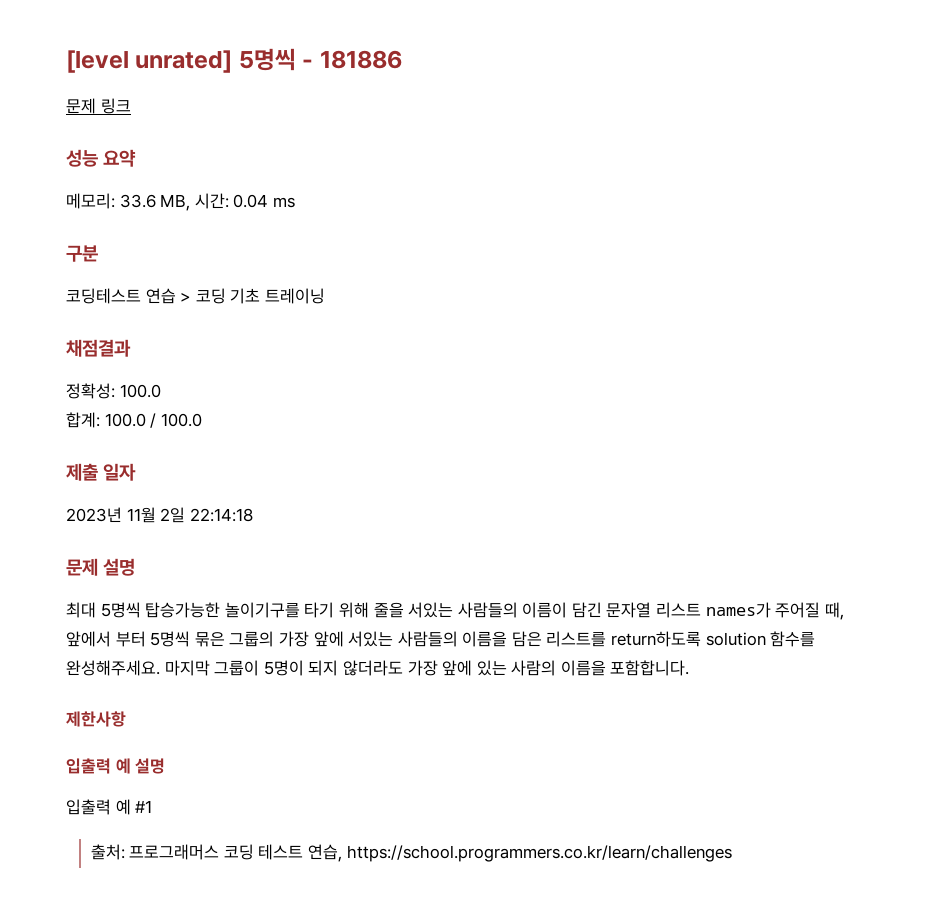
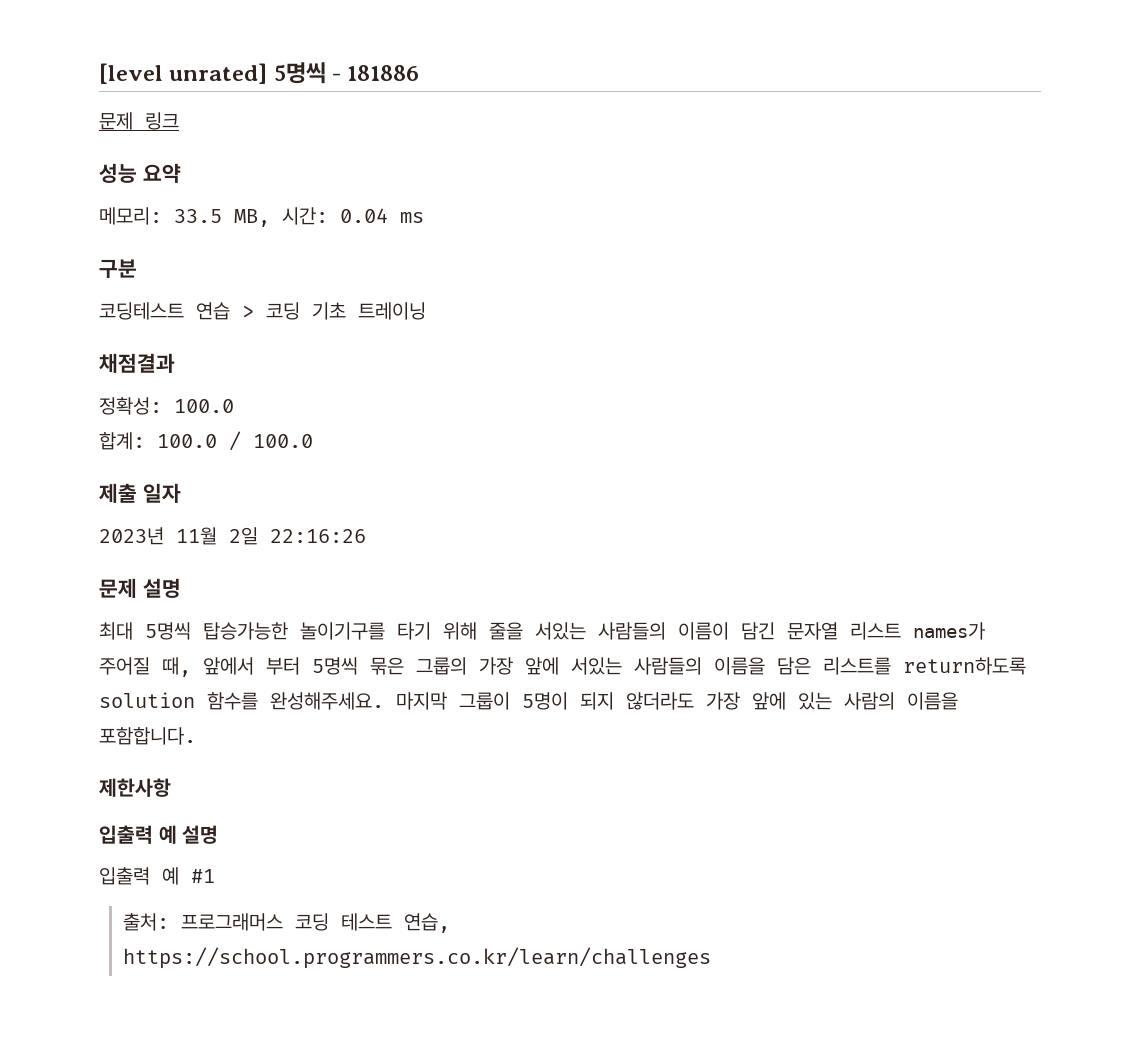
- 메모리: 33.6 MB, 시간: 0.04 ms
+ 메모리: 33.5 MB, 시간: 0.04 ms
- 2023년 11월 2일 22:14:18
+ 2023년 11월 2일 22:16:26

